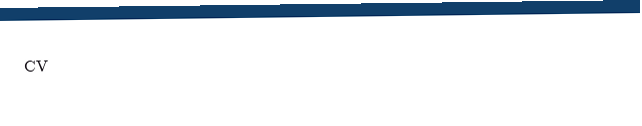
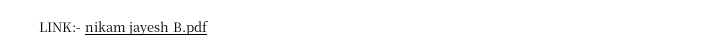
- CV
+ LINK:- nikam jayesh B.pdf

